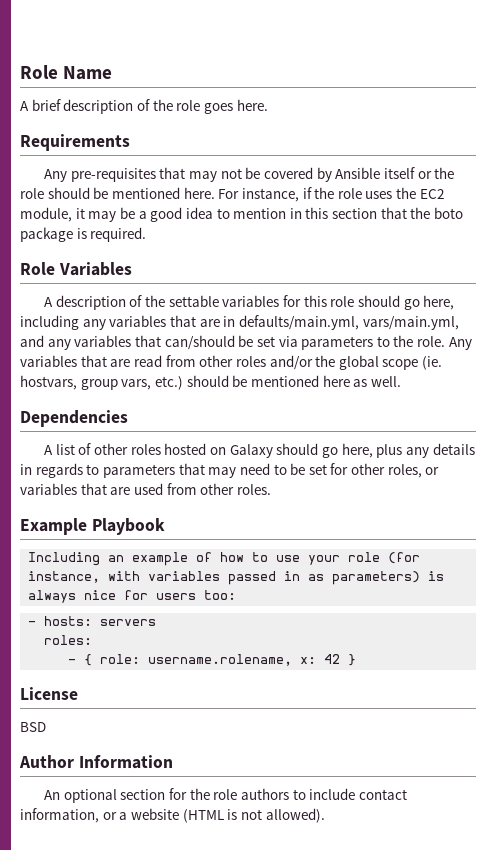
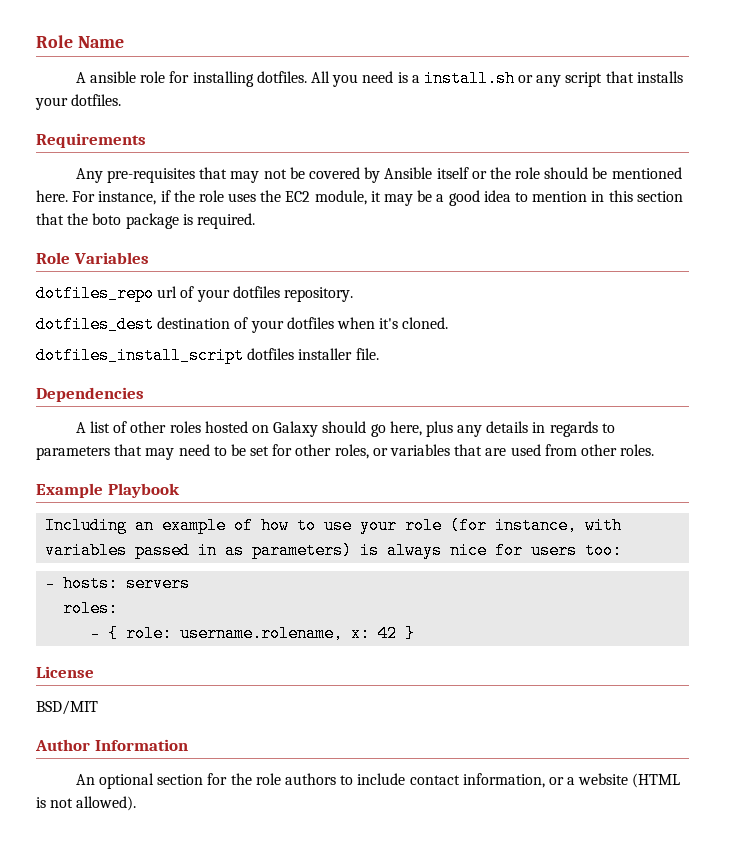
- A brief description of the role goes here.
+ A ansible role for installing dotfiles. All you need is a install.sh or any script that installs your dotfiles.
- A description of the settable variables for this role should go here, including any variables that are in defaults/main.yml, vars/main.yml, and any variables that can/should be set via parameters to the role. Any variables that are read from other roles and/or the global scope (ie. hostvars, group vars, etc.) should be mentioned here as well.
+ dotfiles_repo url of your dotfiles repository.
+ dotfiles_dest destination of your dotfiles when it's cloned.
+ dotfiles_install_script dotfiles installer file.
- BSD
+ BSD/MIT

